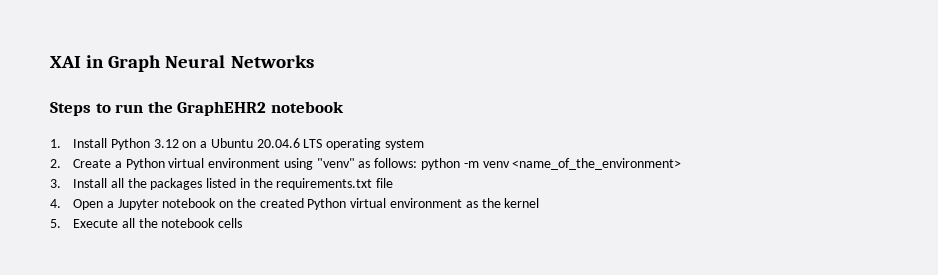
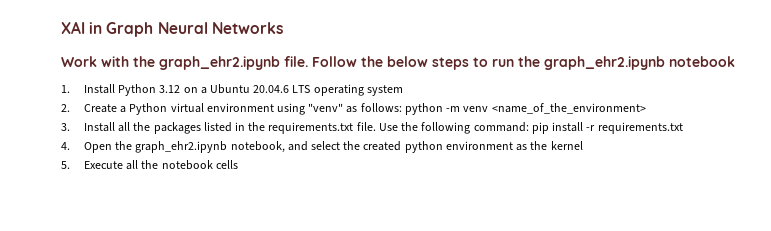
- Steps to run the GraphEHR2 notebook
+ Work with the graph_ehr2.ipynb file. Follow the below steps to run the graph_ehr2.ipynb notebook
- 3. Install all the packages listed in the requirements.txt file
- 4. Open a Jupyter notebook on the created Python virtual environment as the kernel
+ 3. Install all the packages listed in the requirements.txt file. Use the following command: pip install -r requirements.txt
+ 4. Open the graph_ehr2.ipynb notebook, and select the created python environment as the kernel

